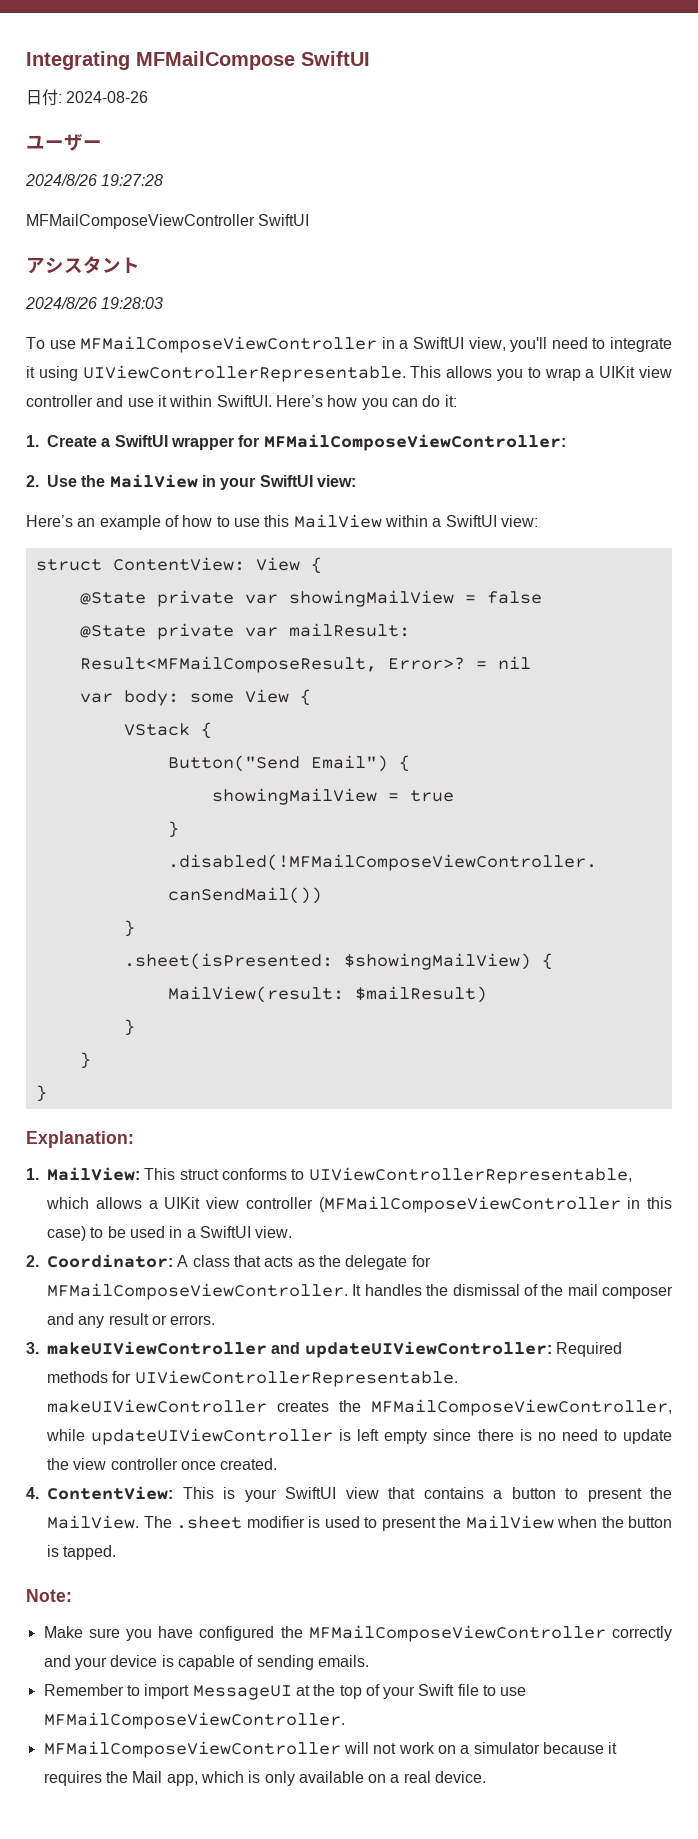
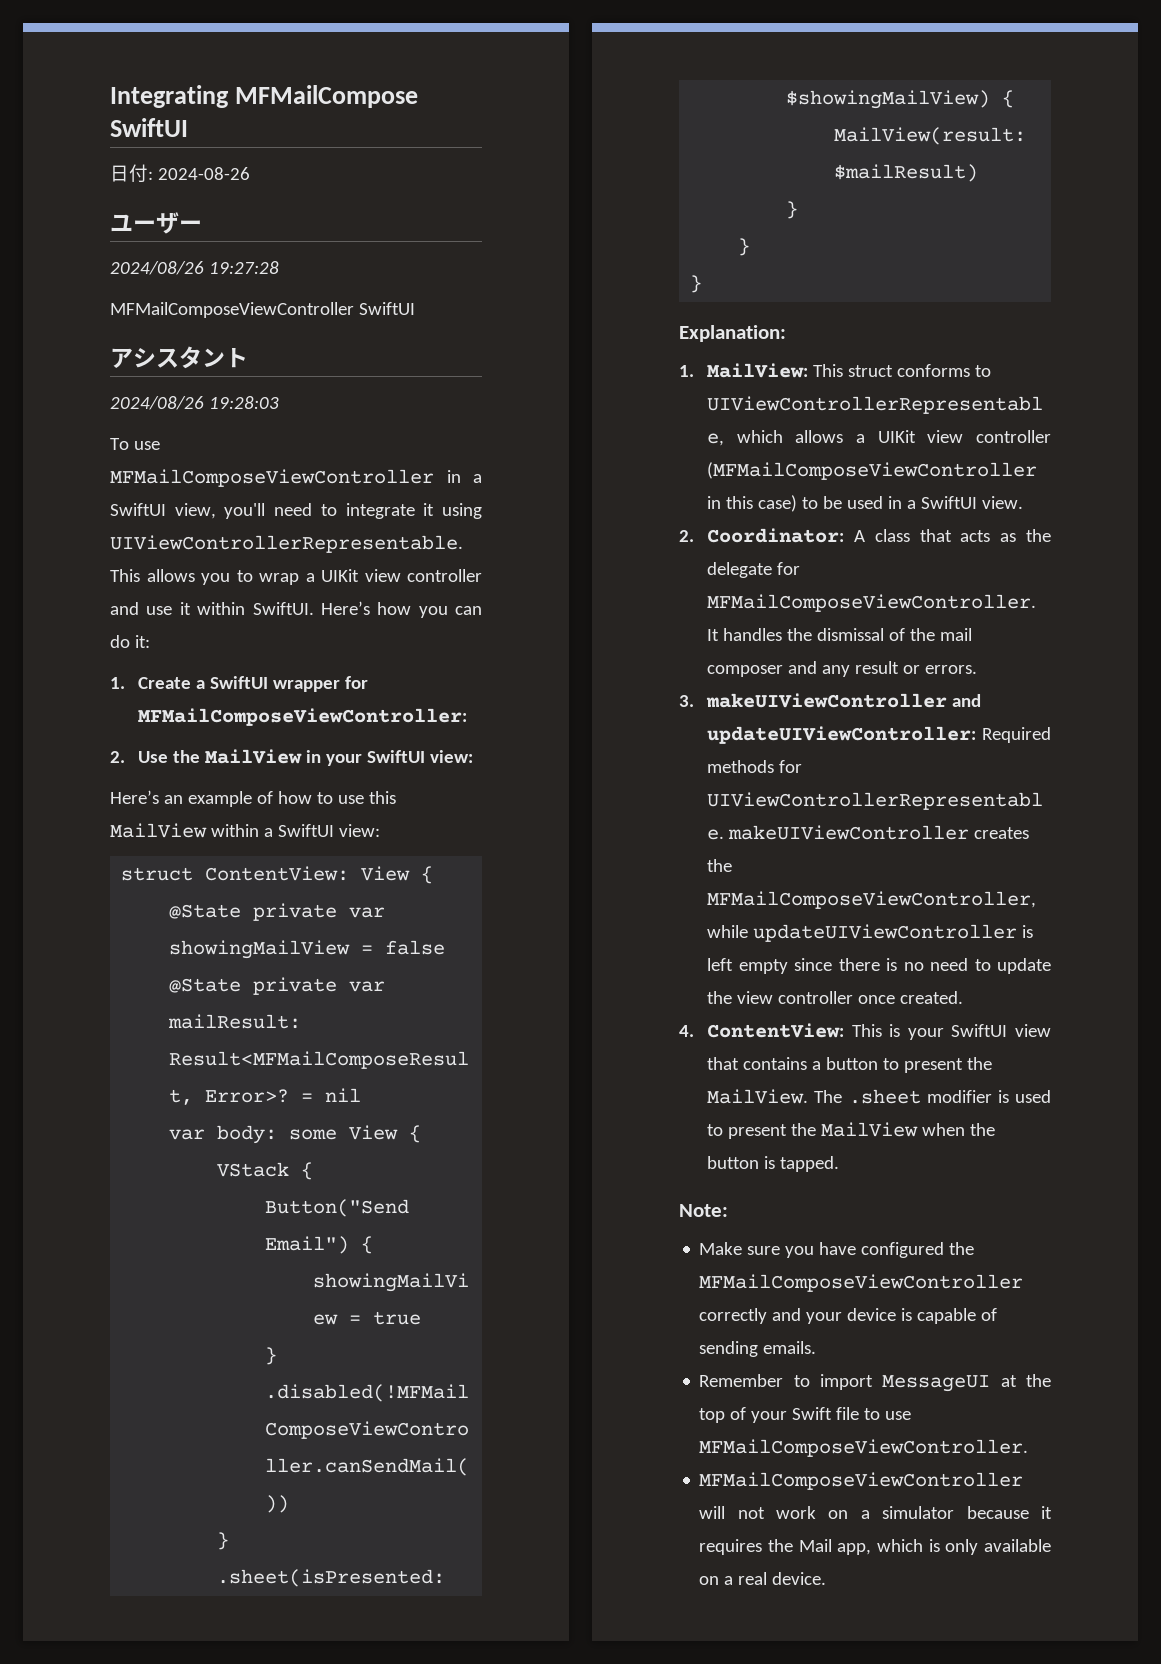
- 2024/8/26 19:27:28
+ 2024/08/26 19:27:28
- 2024/8/26 19:28:03
+ 2024/08/26 19:28:03

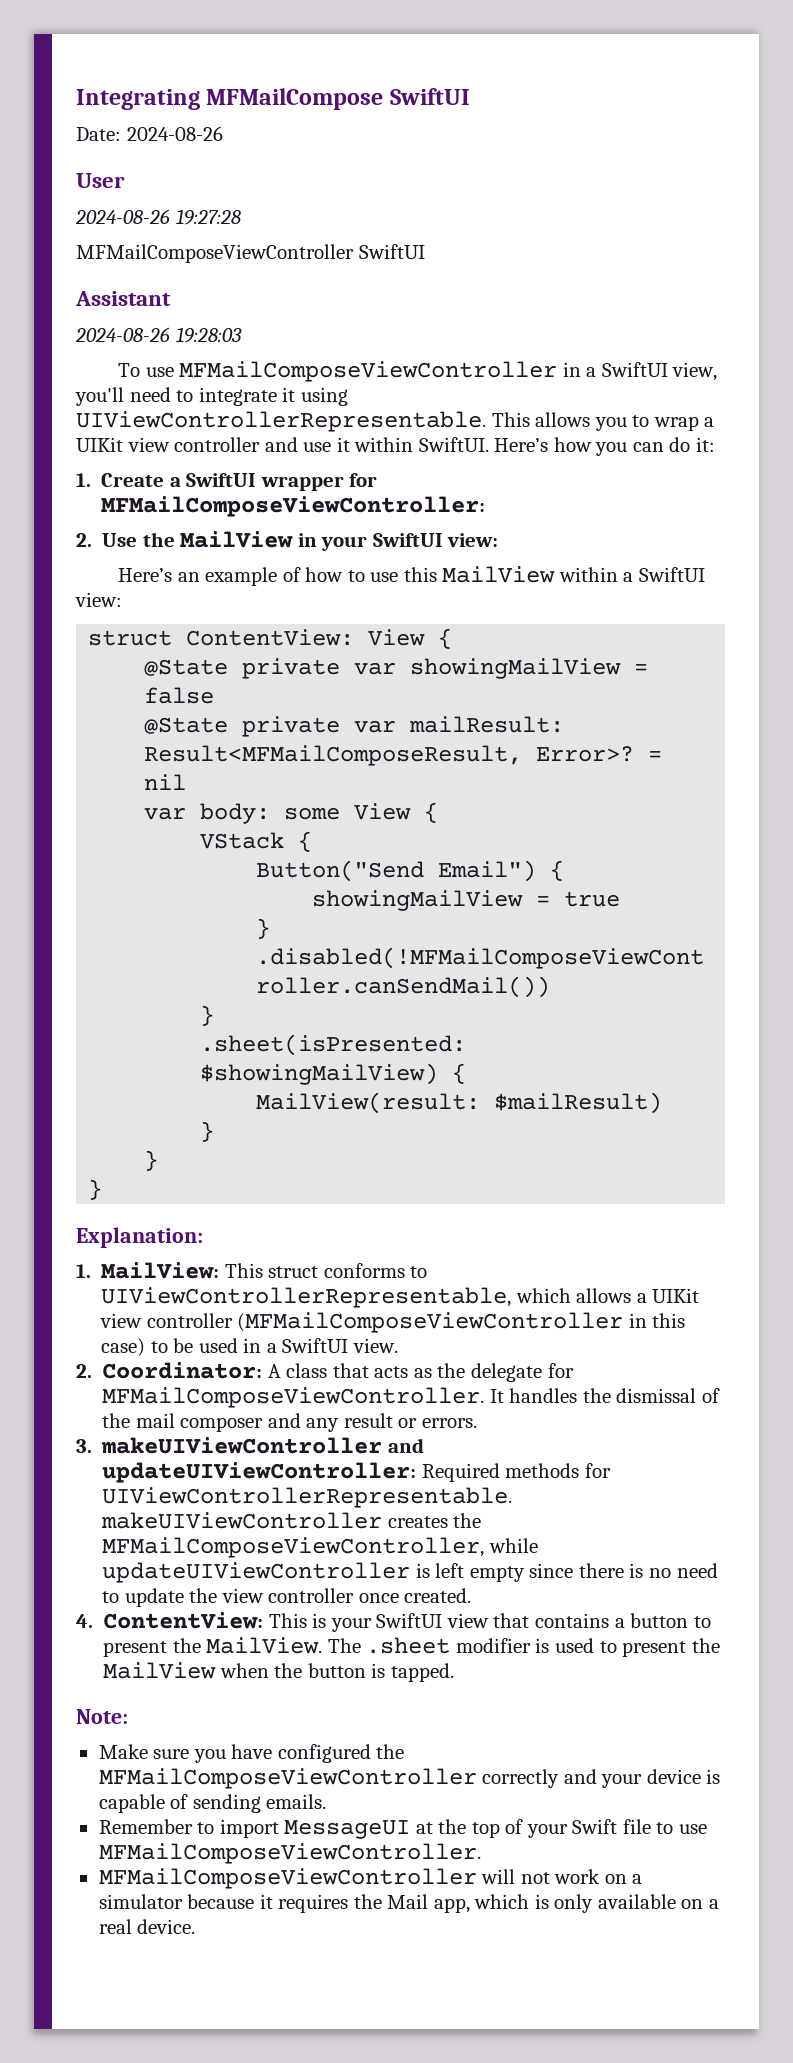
- 日付: 2024-08-26
+ Date: 2024-08-26
- ユーザー
- 2024/08/26 19:27:28
+ User
+ 2024-08-26 19:27:28
- アシスタント
- 2024/08/26 19:28:03
+ Assistant
+ 2024-08-26 19:28:03

